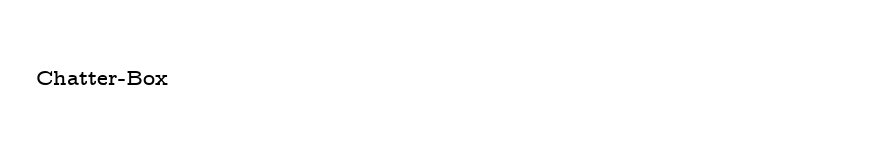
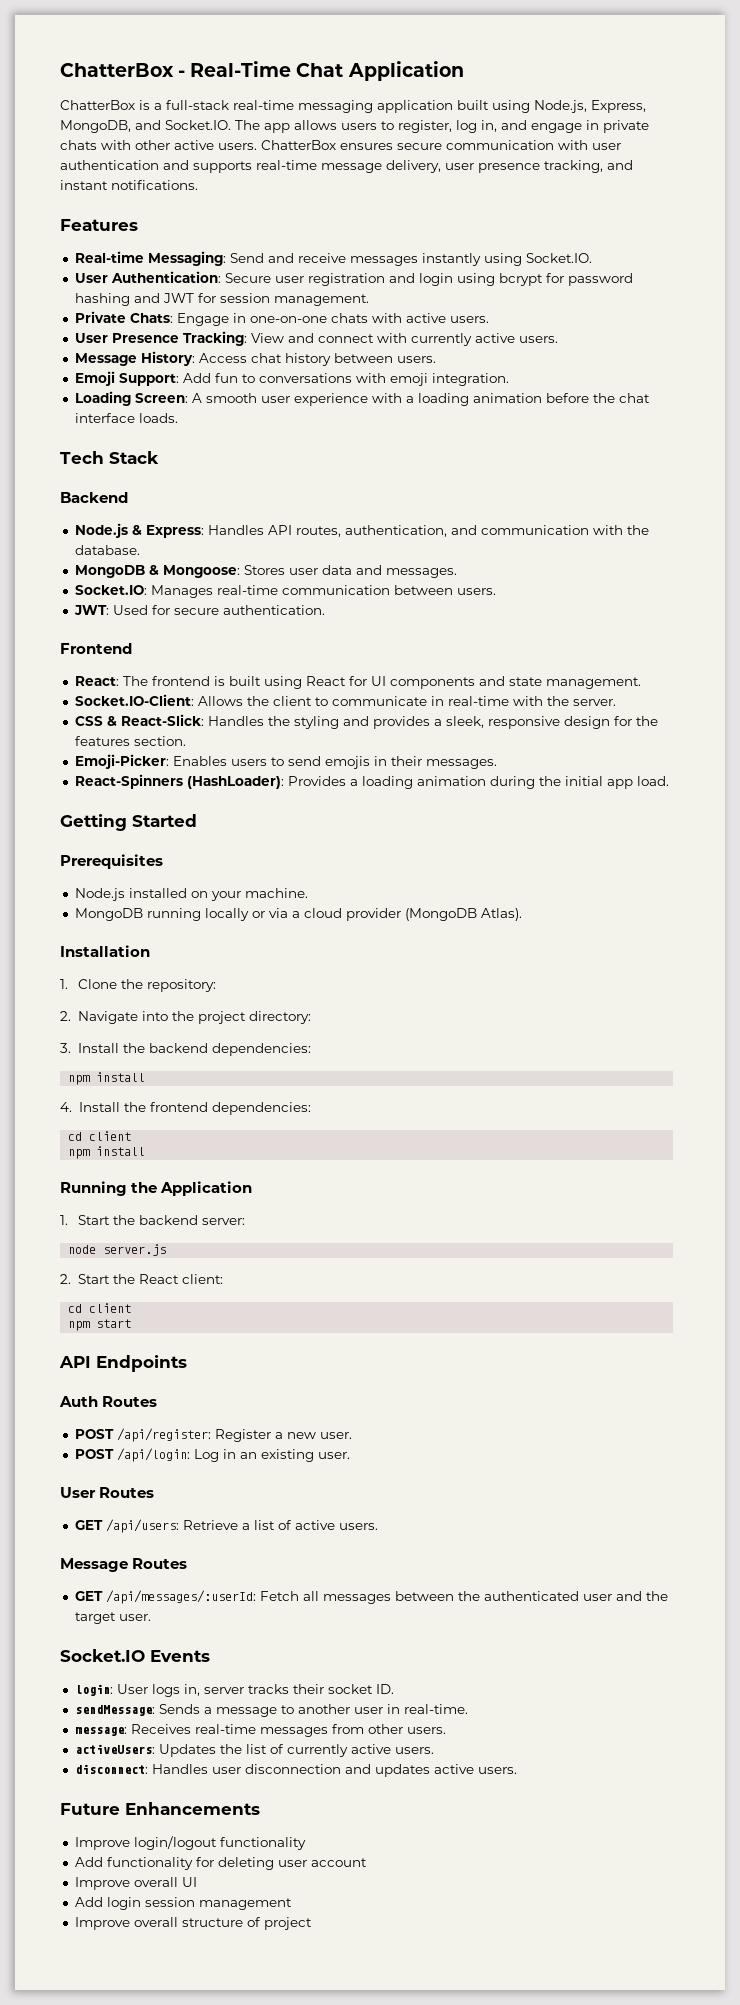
- Chatter-Box
+ ChatterBox - Real-Time Chat Application
+ ChatterBox is a full-stack real-time messaging application built using Node.js, Express, MongoDB, and Socket.IO. The app allows users to register, log in, and engage in private chats with other active users. ChatterBox ensures secure communication with user authentication and supports real-time message delivery, user presence tracking, and instant notifications.
+ Features
+ Real-time Messaging: Send and receive messages instantly using Socket.IO.
+ User Authentication: Secure user registration and login using bcrypt for password hashing and JWT for session management.
+ Private Chats: Engage in one-on-one chats with active users.
+ User Presence Tracking: View and connect with currently active users.
+ Message History: Access chat history between users.
+ Emoji Support: Add fun to conversations with emoji integration.
+ Loading Screen: A smooth user experience with a loading animation before the chat interface loads.
+ Tech Stack
+ Backend
+ Node.js & Express: Handles API routes, authentication, and communication with the database.
+ MongoDB & Mongoose: Stores user data and messages.
+ Socket.IO: Manages real-time communication between users.
+ JWT: Used for secure authentication.
+ Frontend
+ React: The frontend is built using React for UI components and state management.
+ Socket.IO-Client: Allows the client to communicate in real-time with the server.
+ CSS & React-Slick: Handles the styling and provides a sleek, responsive design for the features section.
+ Emoji-Picker: Enables users to send emojis in their messages.
+ React-Spinners (HashLoader): Provides a loading animation during the initial app load.
+ Getting Started
+ Prerequisites
+ Node.js installed on your machine.
+ MongoDB running locally or via a cloud provider (MongoDB Atlas).
+ Installation
+ 1. Clone the repository:
+ 2. Navigate into the project directory:
+ 3. Install the backend dependencies:
+ npm install
+ 4. Install the frontend dependencies:
+ cd client
+ npm install
+ Running the Application
+ 1. Start the backend server:
+ node server.js
+ 2. Start the React client:
+ cd client
+ npm start
+ API Endpoints
+ Auth Routes
+ POST /api/register: Register a new user.
+ POST /api/login: Log in an existing user.
+ User Routes
+ GET /api/users: Retrieve a list of active users.
+ Message Routes
+ GET /api/messages/:userId: Fetch all messages between the authenticated user and the target user.
+ Socket.IO Events
+ login: User logs in, server tracks their socket ID.
+ sendMessage: Sends a message to another user in real-time.
+ message: Receives real-time messages from other users.
+ activeUsers: Updates the list of currently active users.
+ disconnect: Handles user disconnection and updates active users.
+ Future Enhancements
+ Improve login/logout functionality
+ Add functionality for deleting user account
+ Improve overall UI
+ Add login session management
+ Improve overall structure of project

